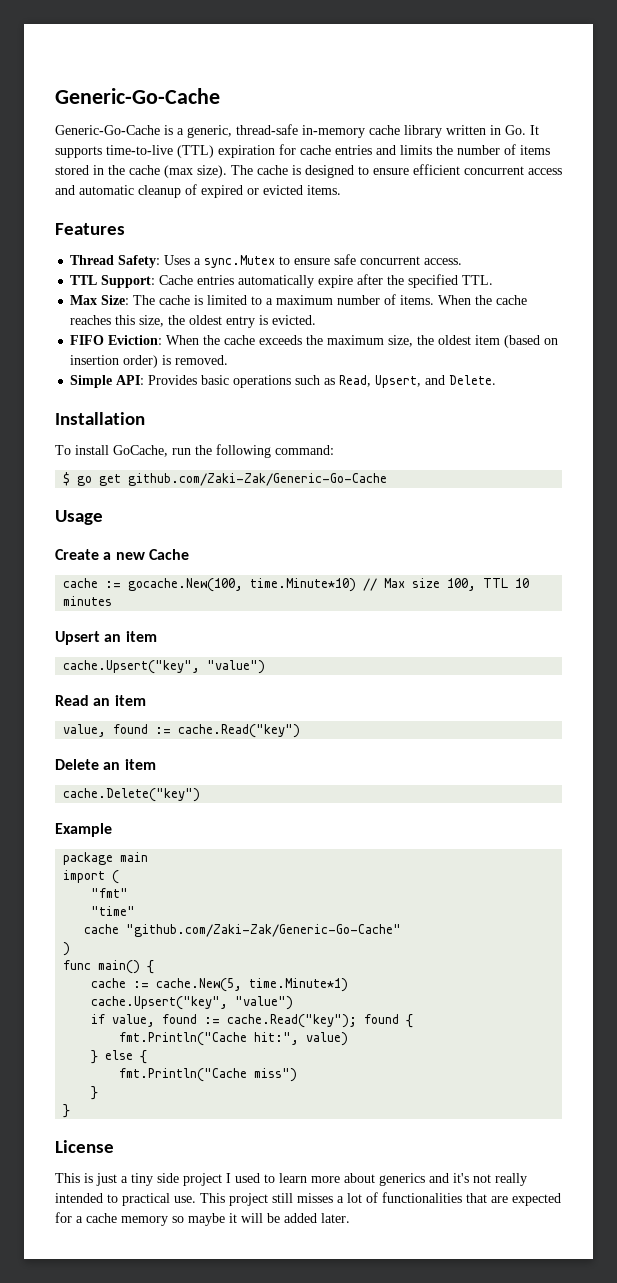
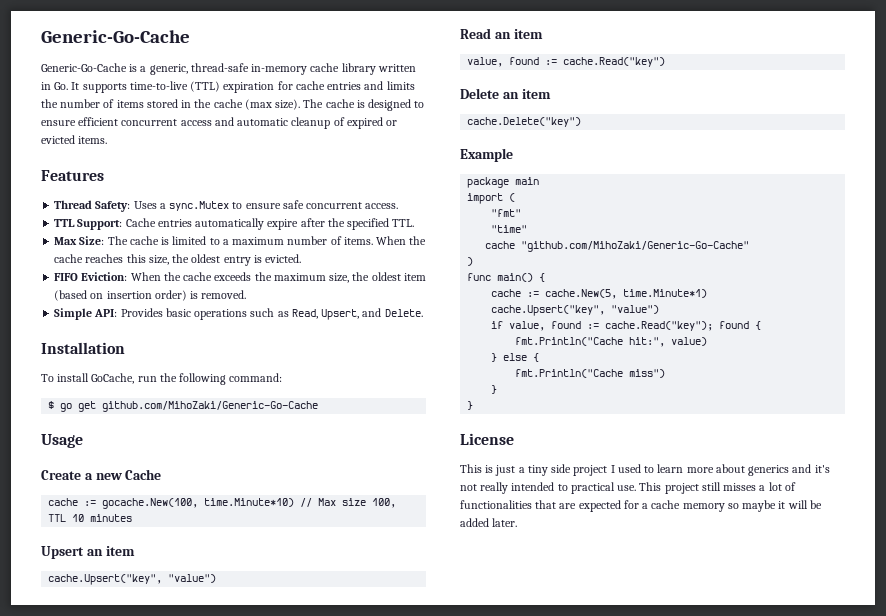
- $ go get github.com/Zaki-Zak/Generic-Go-Cache
+ $ go get github.com/MihoZaki/Generic-Go-Cache
- cache "github.com/Zaki-Zak/Generic-Go-Cache"
+ cache "github.com/MihoZaki/Generic-Go-Cache"

